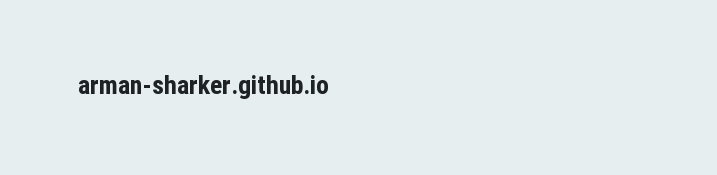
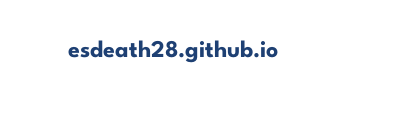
- arman-sharker.github.io
+ esdeath28.github.io

